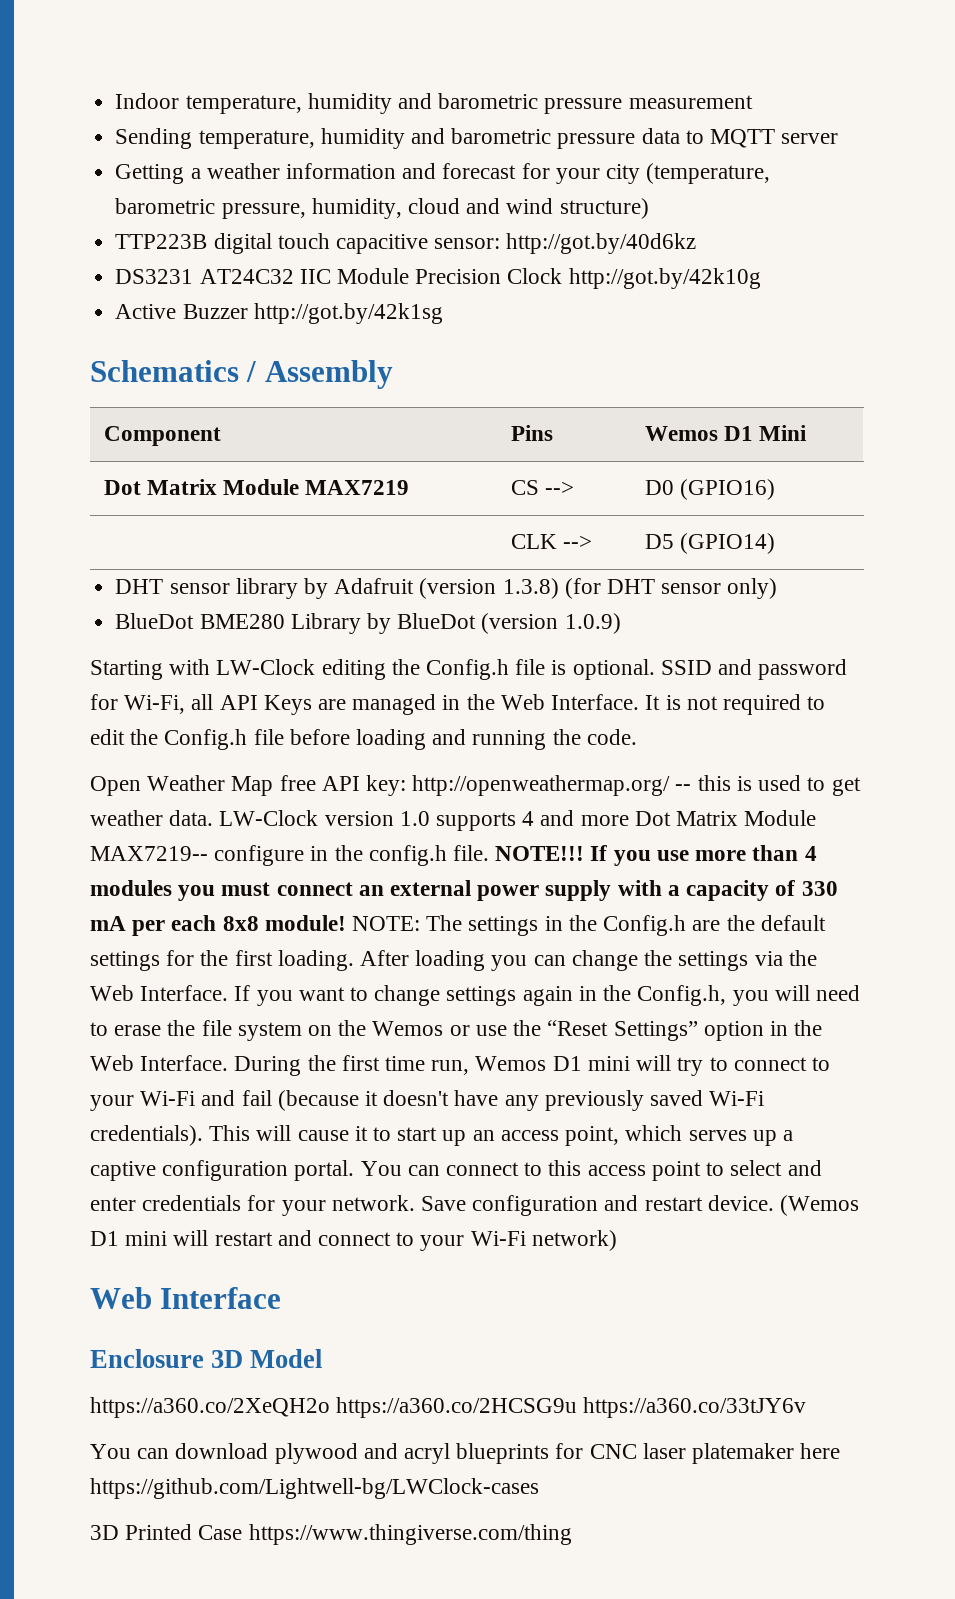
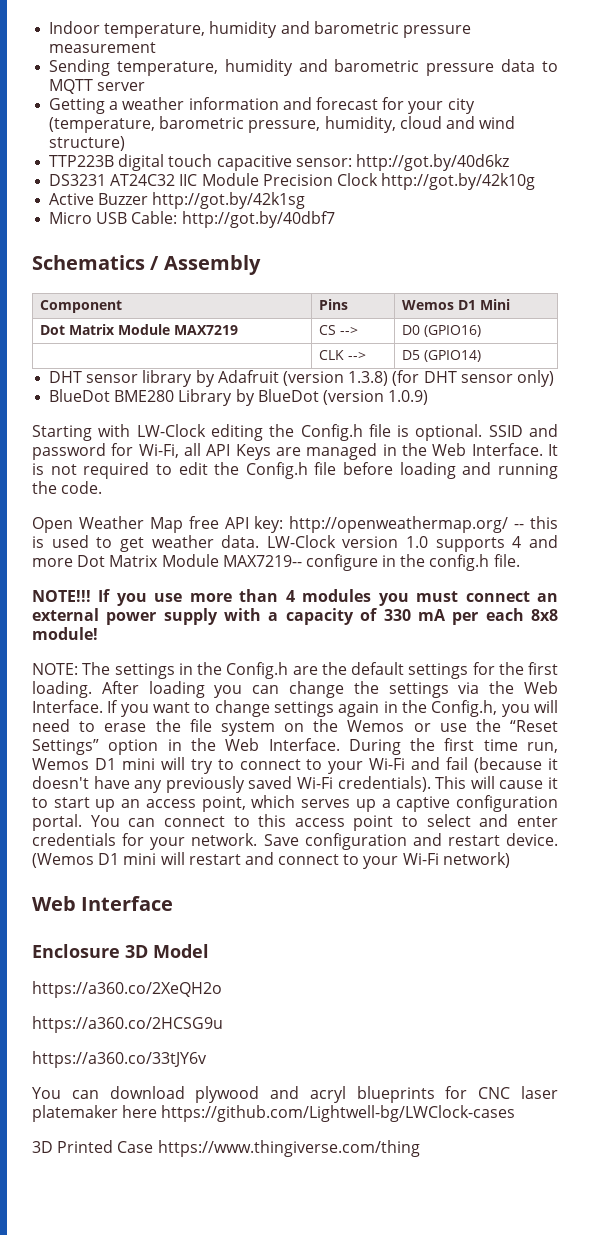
+ Micro USB Cable: http://got.by/40dbf7
- LW-Clock version 1.0 supports 4 and more Dot Matrix Module MAX7219-- configure in the config.h file. NOTE!!!
+ LW-Clock version 1.0 supports 4 and more Dot Matrix Module MAX7219-- configure in the config.h file.
+ NOTE!!!
- If you use more than 4 modules you must connect an external power supply with a capacity of 330 mA per each 8x8 module! NOTE: The settings in the Config.h are the default settings for the first loading.
+ If you use more than 4 modules you must connect an external power supply with a capacity of 330 mA per each 8x8 module!
+ NOTE: The settings in the Config.h are the default settings for the first loading.
- https://a360.co/2XeQH2o https://a360.co/2HCSG9u https://a360.co/33tJY6v
+ https://a360.co/2XeQH2o
+ https://a360.co/2HCSG9u
+ https://a360.co/33tJY6v

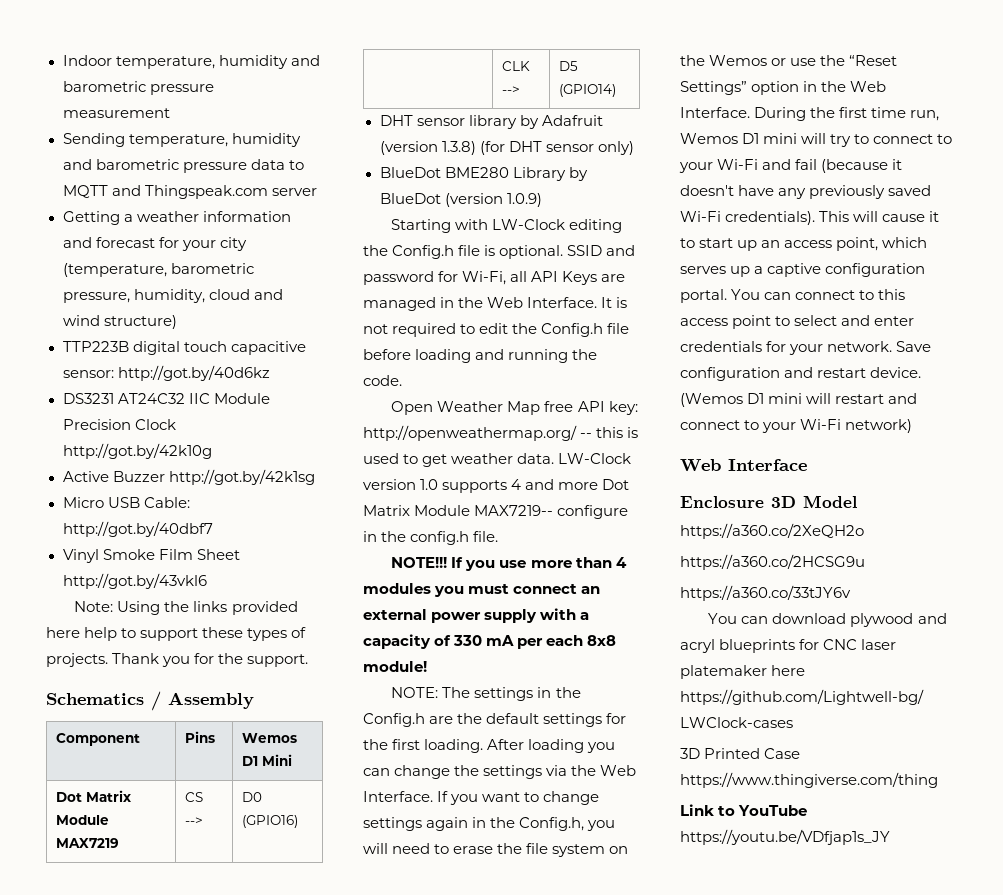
- Sending temperature, humidity and barometric pressure data to MQTT server
+ Sending temperature, humidity and barometric pressure data to MQTT and Thingspeak.com server
+ Vinyl Smoke Film Sheet http://got.by/43vkl6
+ Note: Using the links provided here help to support these types of projects. Thank you for the support.
+ Link to YouTube https://youtu.be/VDfjap1s_JY

